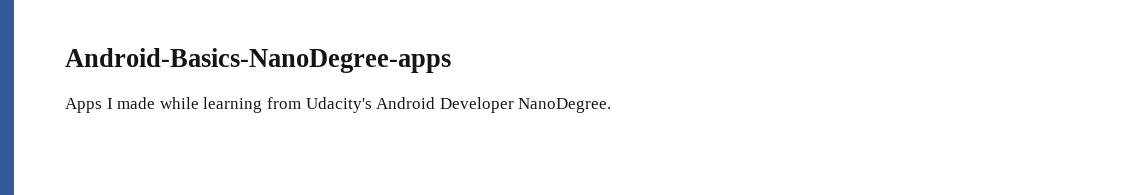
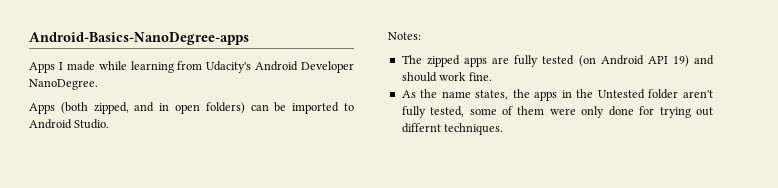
+ Apps (both zipped, and in open folders) can be imported to Android Studio.
+ Notes:
+ The zipped apps are fully tested (on Android API 19) and should work fine.
+ As the name states, the apps in the Untested folder aren't fully tested, some of them were only done for trying out differnt techniques.

